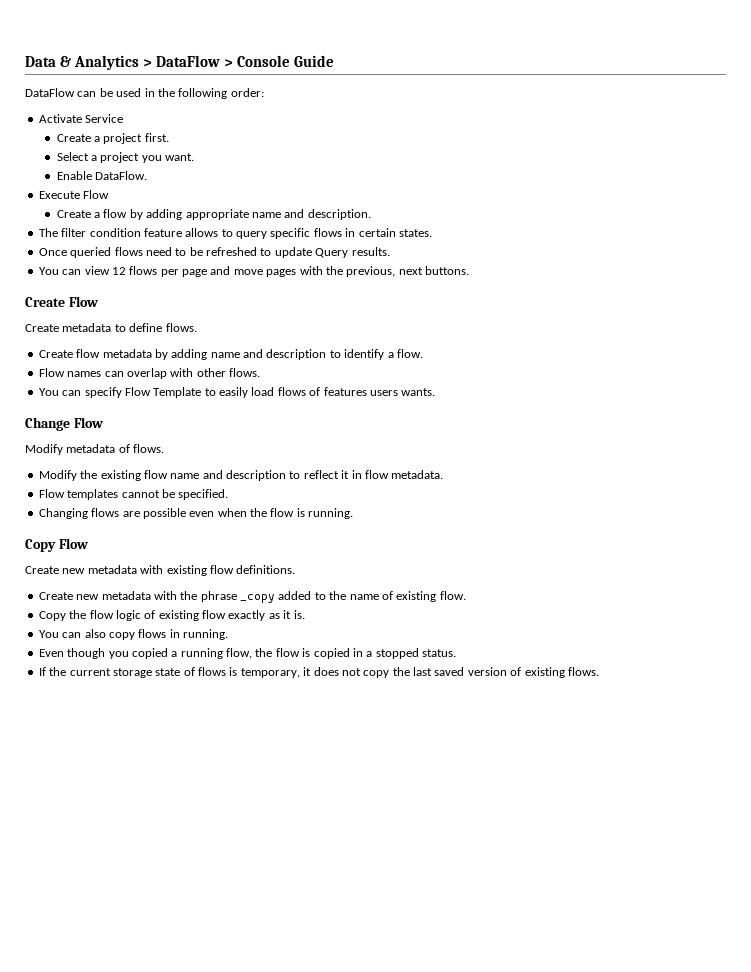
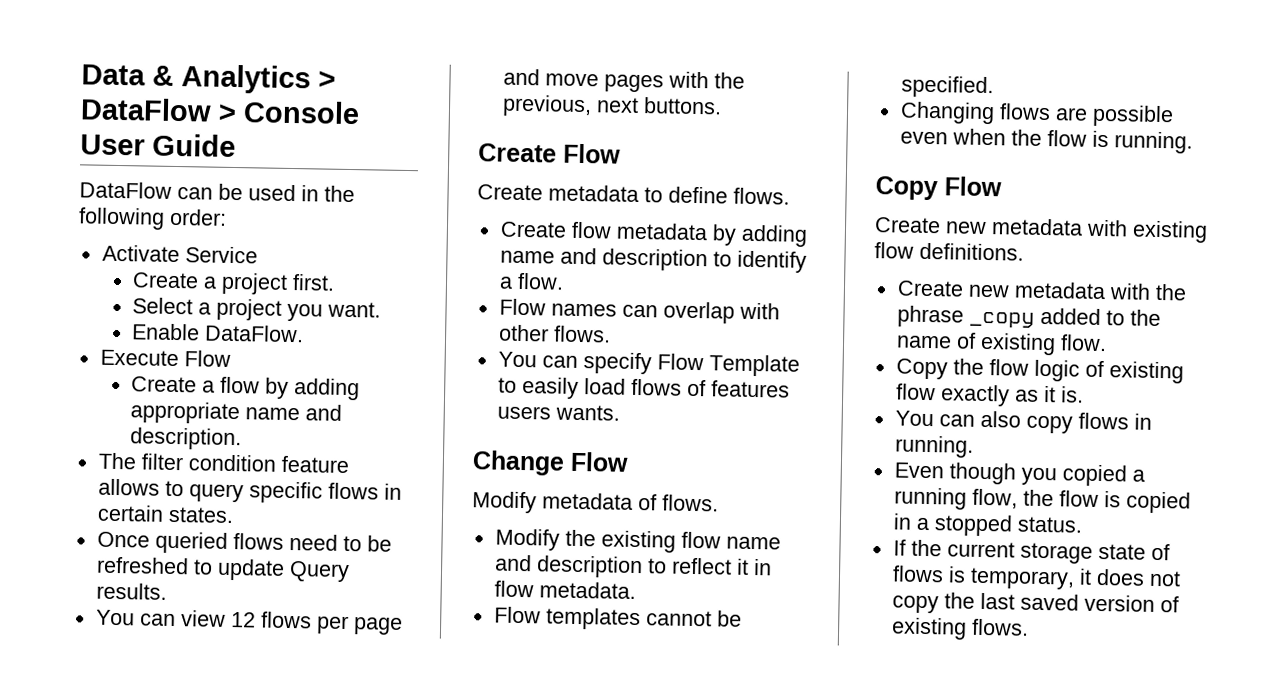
- Data & Analytics > DataFlow > Console Guide
+ Data & Analytics > DataFlow > Console User Guide

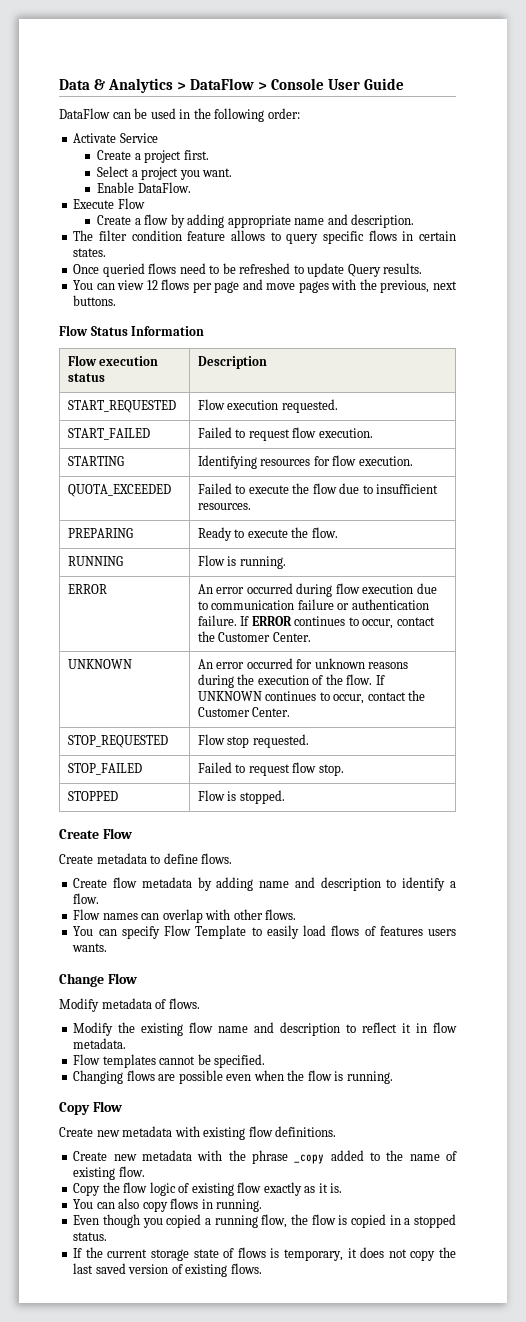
+ Flow Status Information
+ Flow execution status | Description
+ START_REQUESTED | Flow execution requested.
+ START_FAILED | Failed to request flow execution.
+ STARTING | Identifying resources for flow execution.
+ QUOTA_EXCEEDED | Failed to execute the flow due to insufficient resources.
+ PREPARING | Ready to execute the flow.
+ RUNNING | Flow is running.
+ ERROR | An error occurred during flow execution due to communication failure or authentication failure. If ERROR continues to occur, contact the Customer Center.
+ UNKNOWN | An error occurred for unknown reasons during the execution of the flow. If UNKNOWN continues to occur, contact the Customer Center.
+ STOP_REQUESTED | Flow stop requested.
+ STOP_FAILED | Failed to request flow stop.
+ STOPPED | Flow is stopped.

